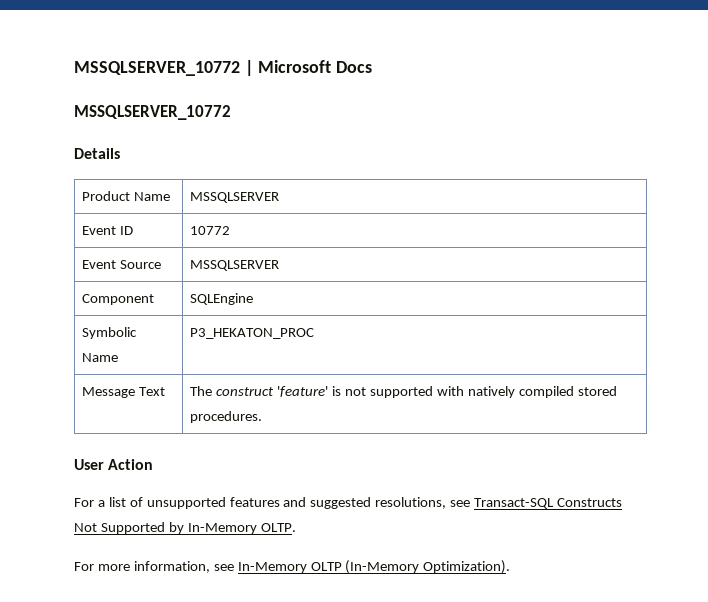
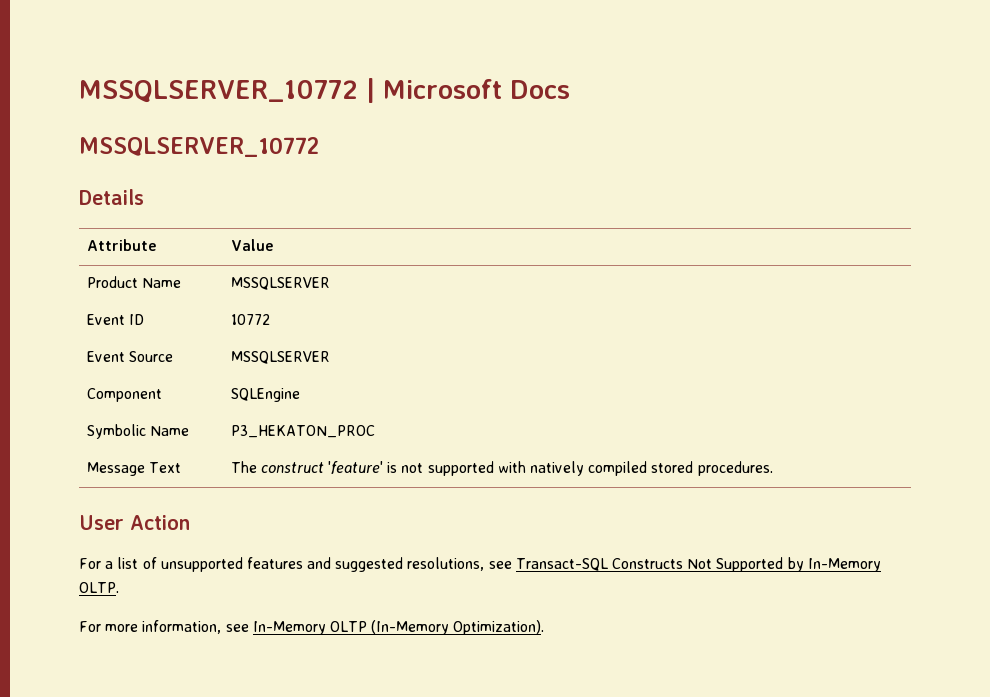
+ Attribute | Value

